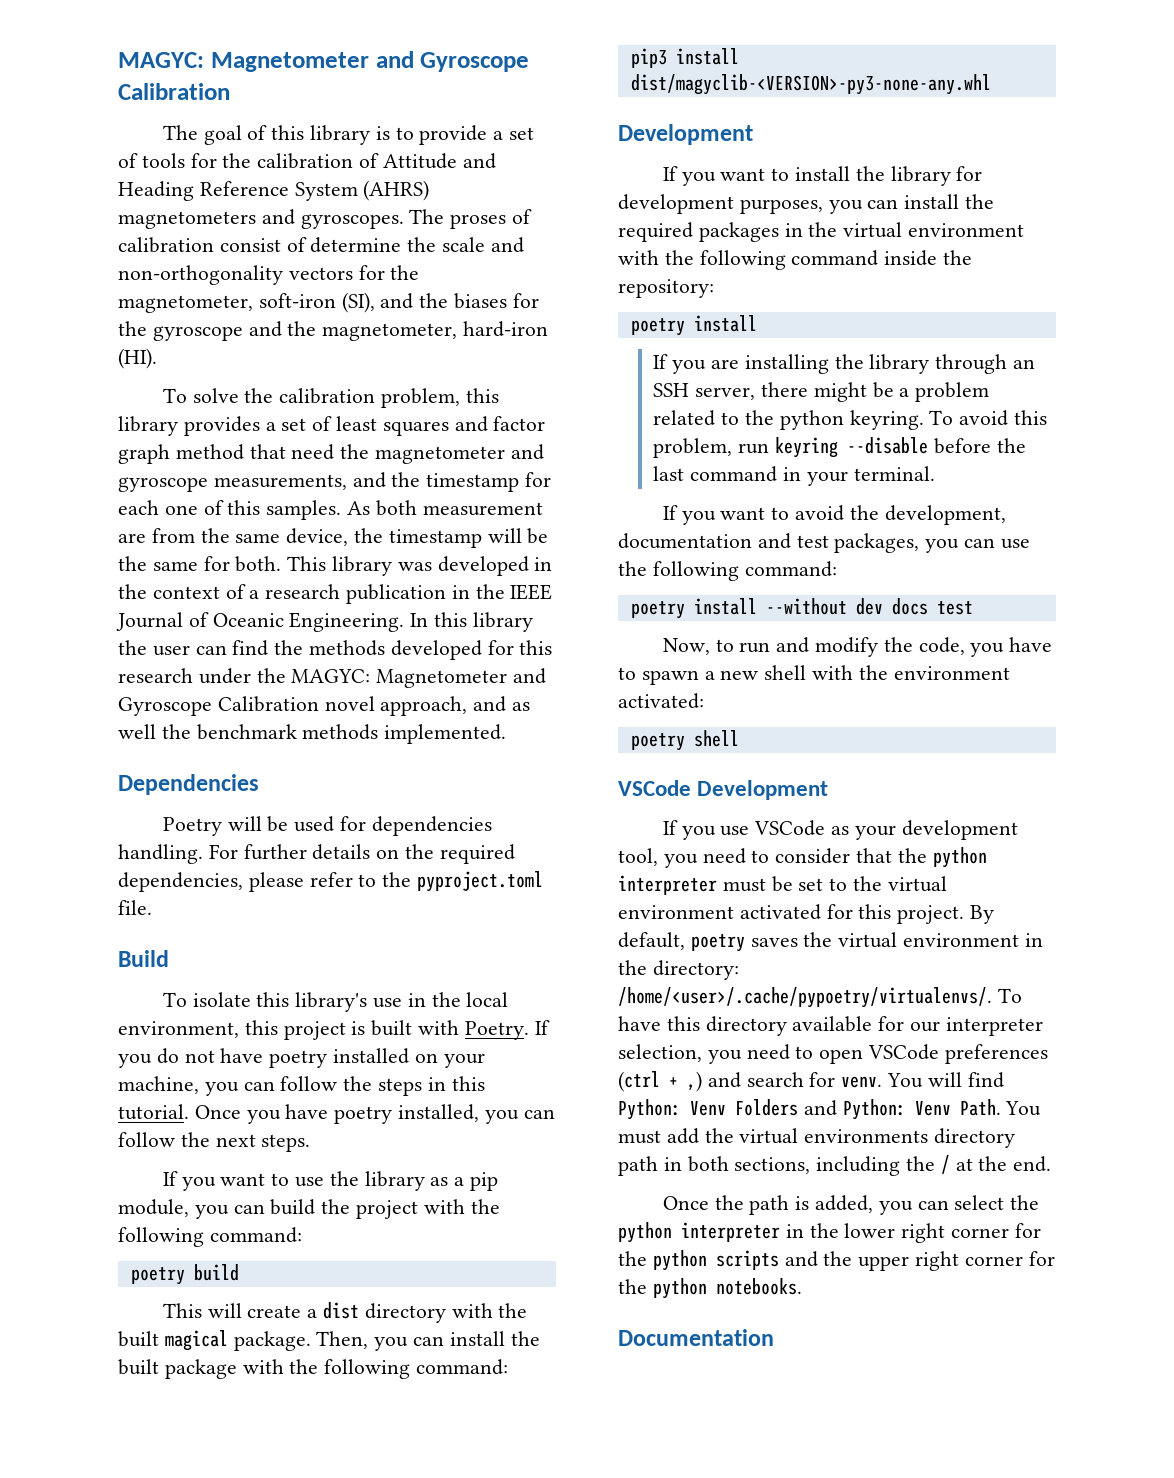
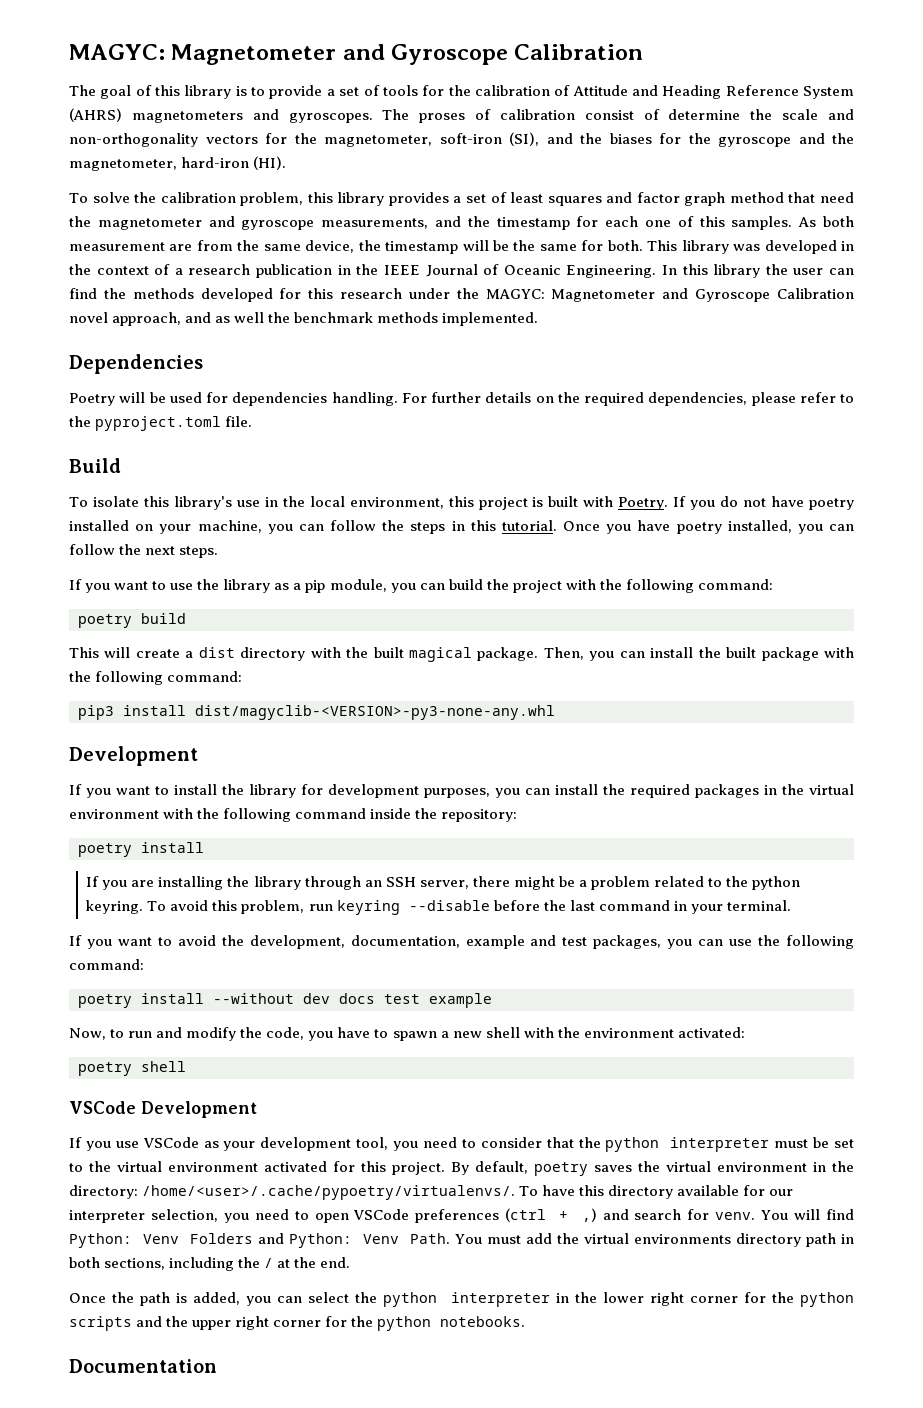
- If you want to avoid the development, documentation and test packages, you can use the following command:
+ If you want to avoid the development, documentation, example and test packages, you can use the following command:
- poetry install --without dev docs test
+ poetry install --without dev docs test example

